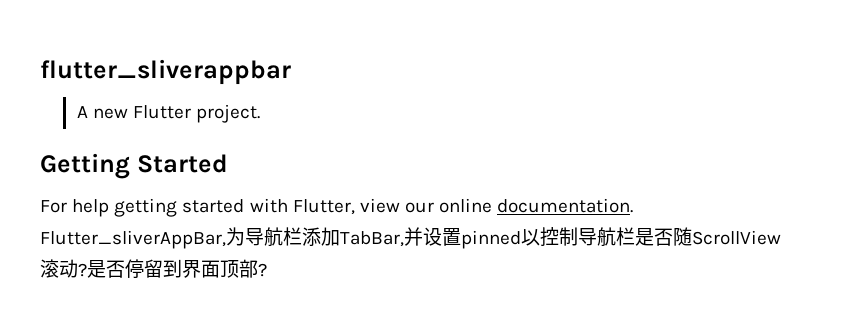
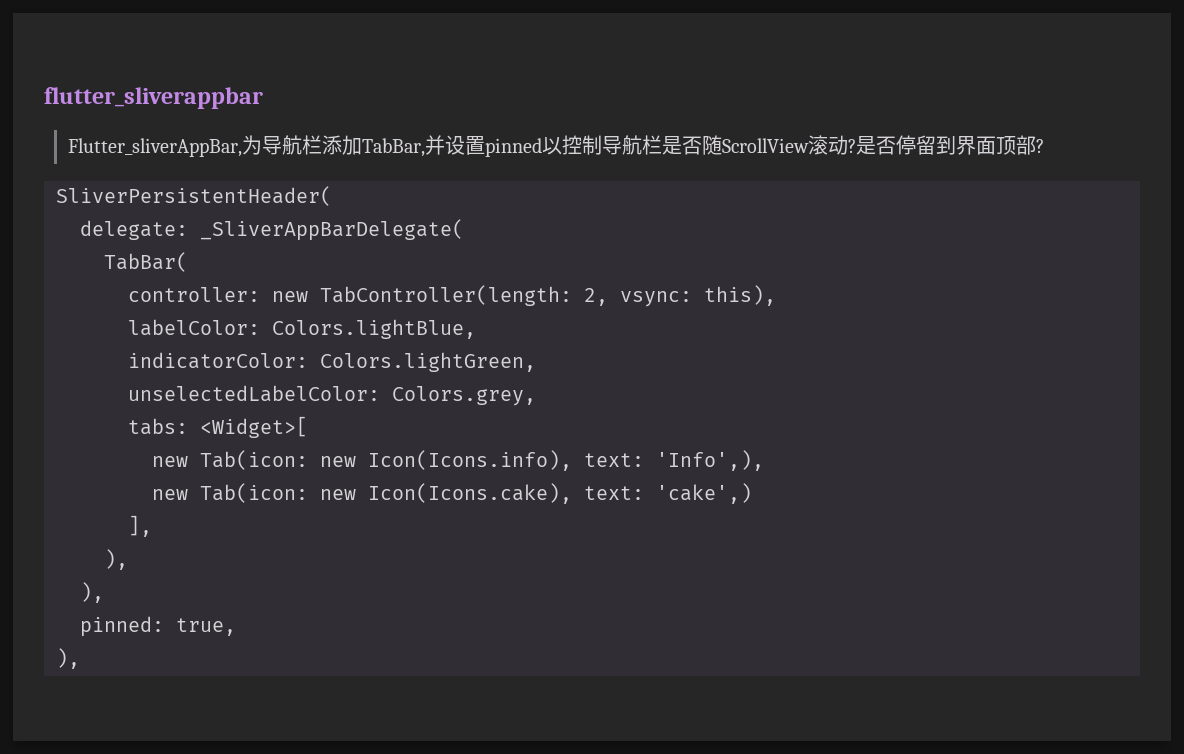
- A new Flutter project.
- Getting Started
- For help getting started with Flutter, view our online documentation.
+ SliverPersistentHeader(
+ delegate: _SliverAppBarDelegate(
+ TabBar(
+ controller: new TabController(length: 2, vsync: this),
+ labelColor: Colors.lightBlue,
+ indicatorColor: Colors.lightGreen,
+ unselectedLabelColor: Colors.grey,
+ tabs: <Widget>[
+ new Tab(icon: new Icon(Icons.info), text: 'Info',),
+ new Tab(icon: new Icon(Icons.cake), text: 'cake',)
+ ],
+ ),
+ ),
+ pinned: true,
+ ),

